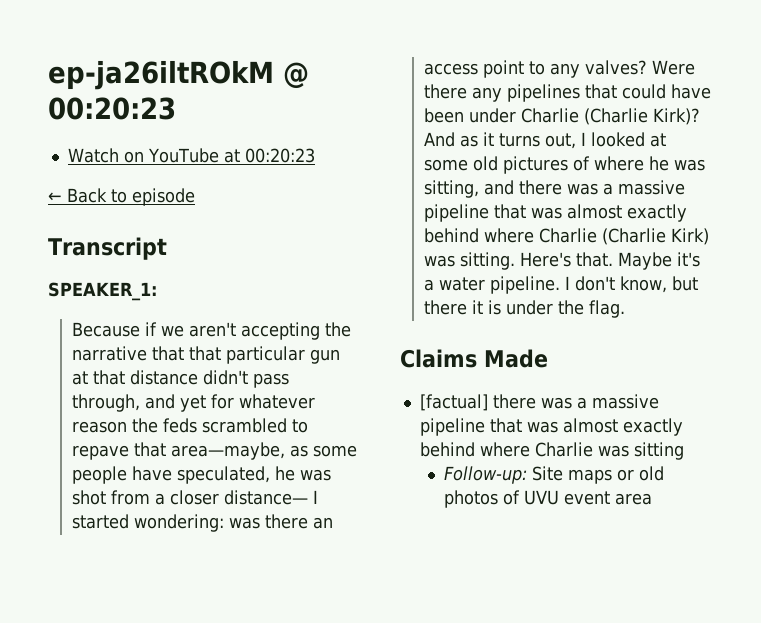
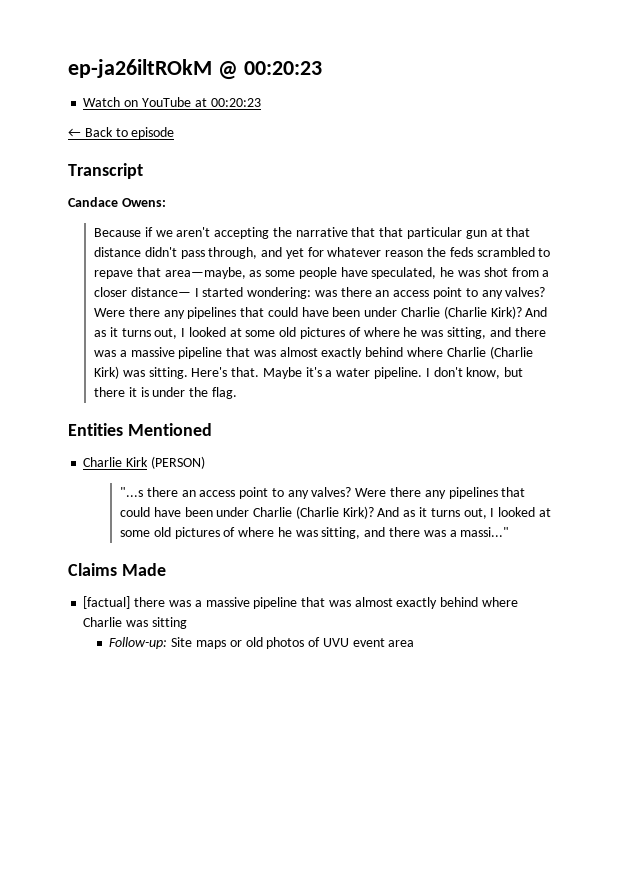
- SPEAKER_1:
+ Candace Owens:
+ Entities Mentioned
+ Charlie Kirk (PERSON)
+ "...s there an access point to any valves? Were there any pipelines that could have been under Charlie (Charlie Kirk)? And as it turns out, I looked at some old pictures of where he was sitting, and there was a massi..."

